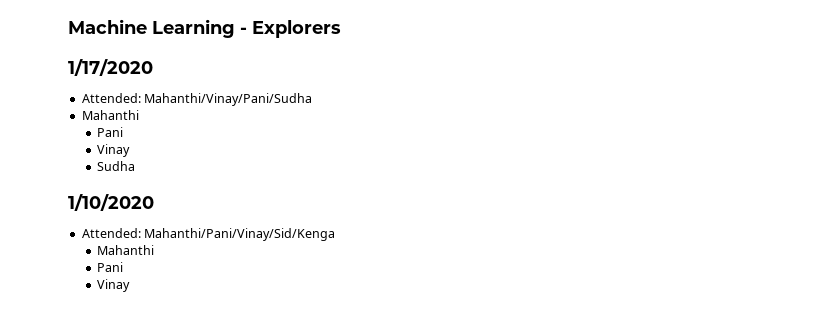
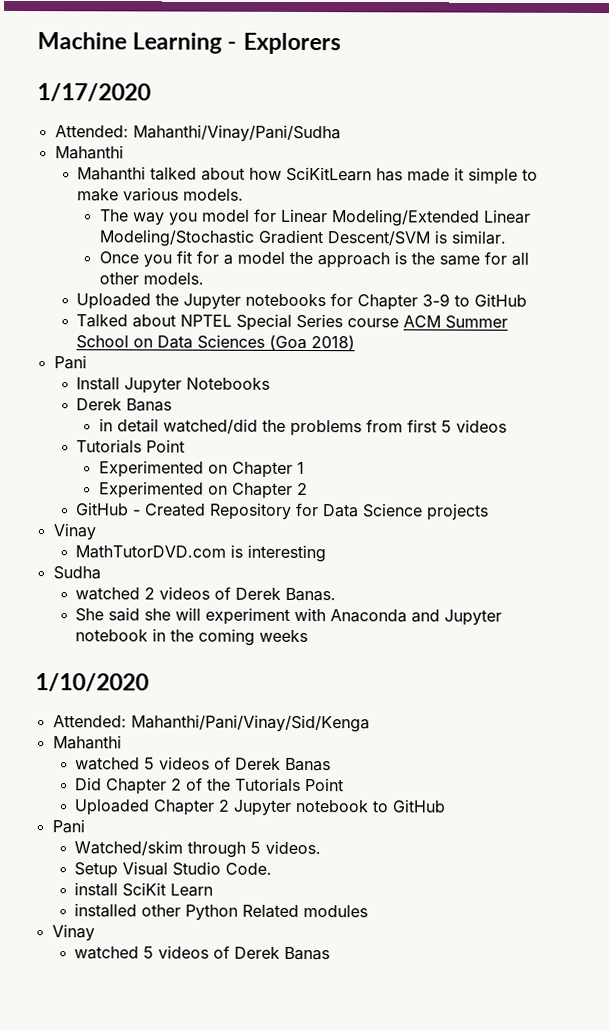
  Attended: Mahanthi/Vinay/Pani/Sudha
  Mahanthi
+ Mahanthi talked about how SciKitLearn has made it simple to make various models.
+ The way you model for Linear Modeling/Extended Linear Modeling/Stochastic Gradient Descent/SVM is similar.
+ Once you fit for a model the approach is the same for all other models.
+ Uploaded the Jupyter notebooks for Chapter 3-9 to GitHub
+ Talked about NPTEL Special Series course ACM Summer School on Data Sciences (Goa 2018)
  Pani
+ Install Jupyter Notebooks
+ Derek Banas
+ in detail watched/did the problems from first 5 videos
+ Tutorials Point
+ Experimented on Chapter 1
+ Experimented on Chapter 2
+ GitHub - Created Repository for Data Science projects
  Vinay
+ MathTutorDVD.com is interesting
  Sudha
+ watched 2 videos of Derek Banas.
+ She said she will experiment with Anaconda and Jupyter notebook in the coming weeks
  1/10/2020
  Attended: Mahanthi/Pani/Vinay/Sid/Kenga
  Mahanthi
+ watched 5 videos of Derek Banas
+ Did Chapter 2 of the Tutorials Point
+ Uploaded Chapter 2 Jupyter notebook to GitHub
  Pani
+ Watched/skim through 5 videos.
+ Setup Visual Studio Code.
+ install SciKit Learn
+ installed other Python Related modules
  Vinay
+ watched 5 videos of Derek Banas

